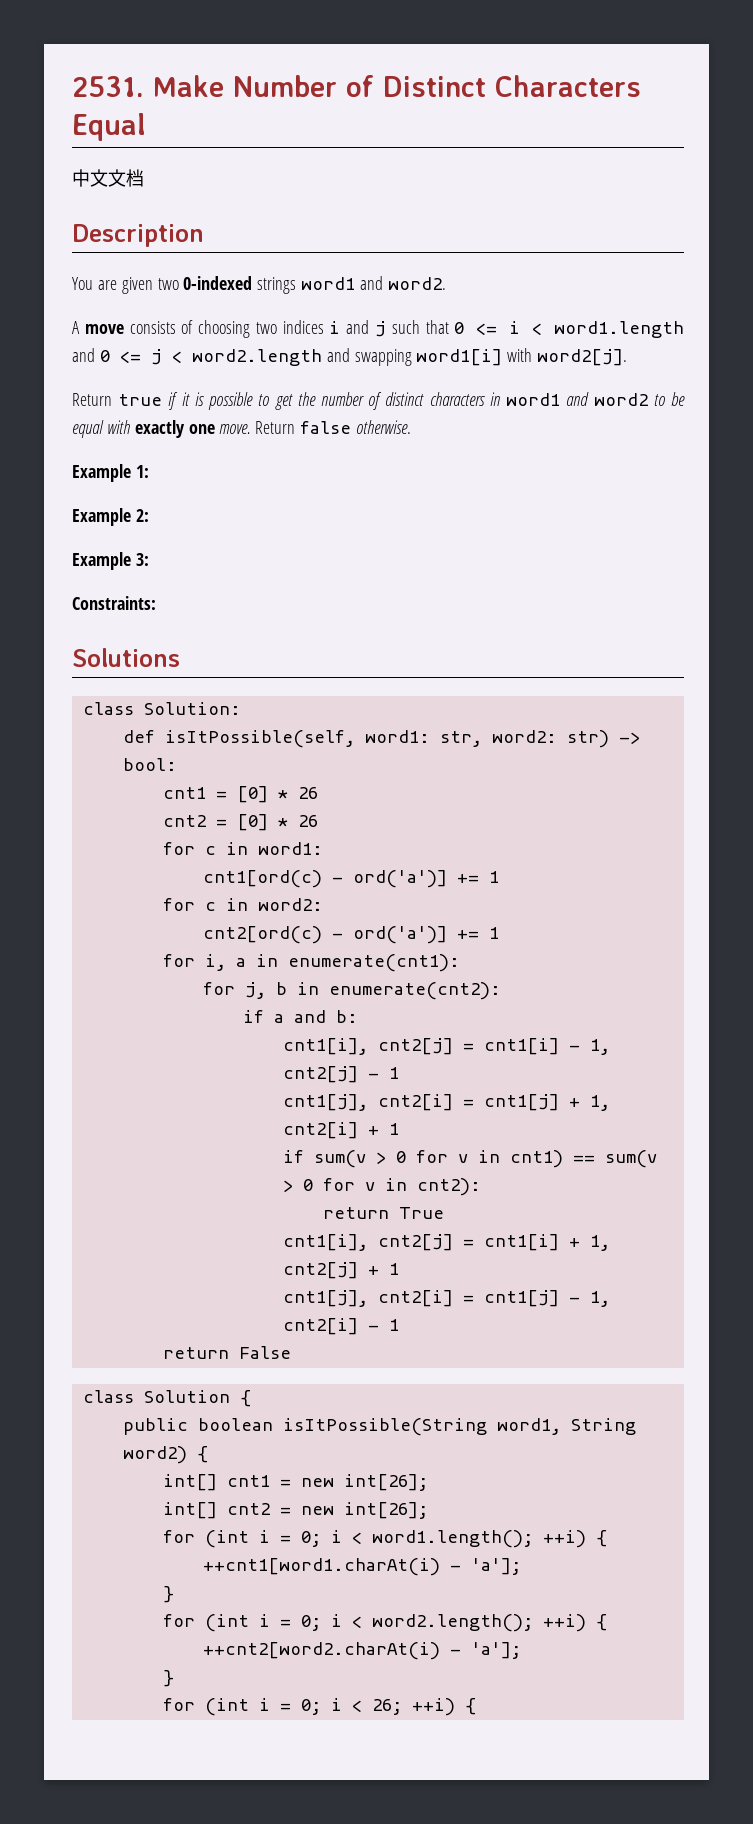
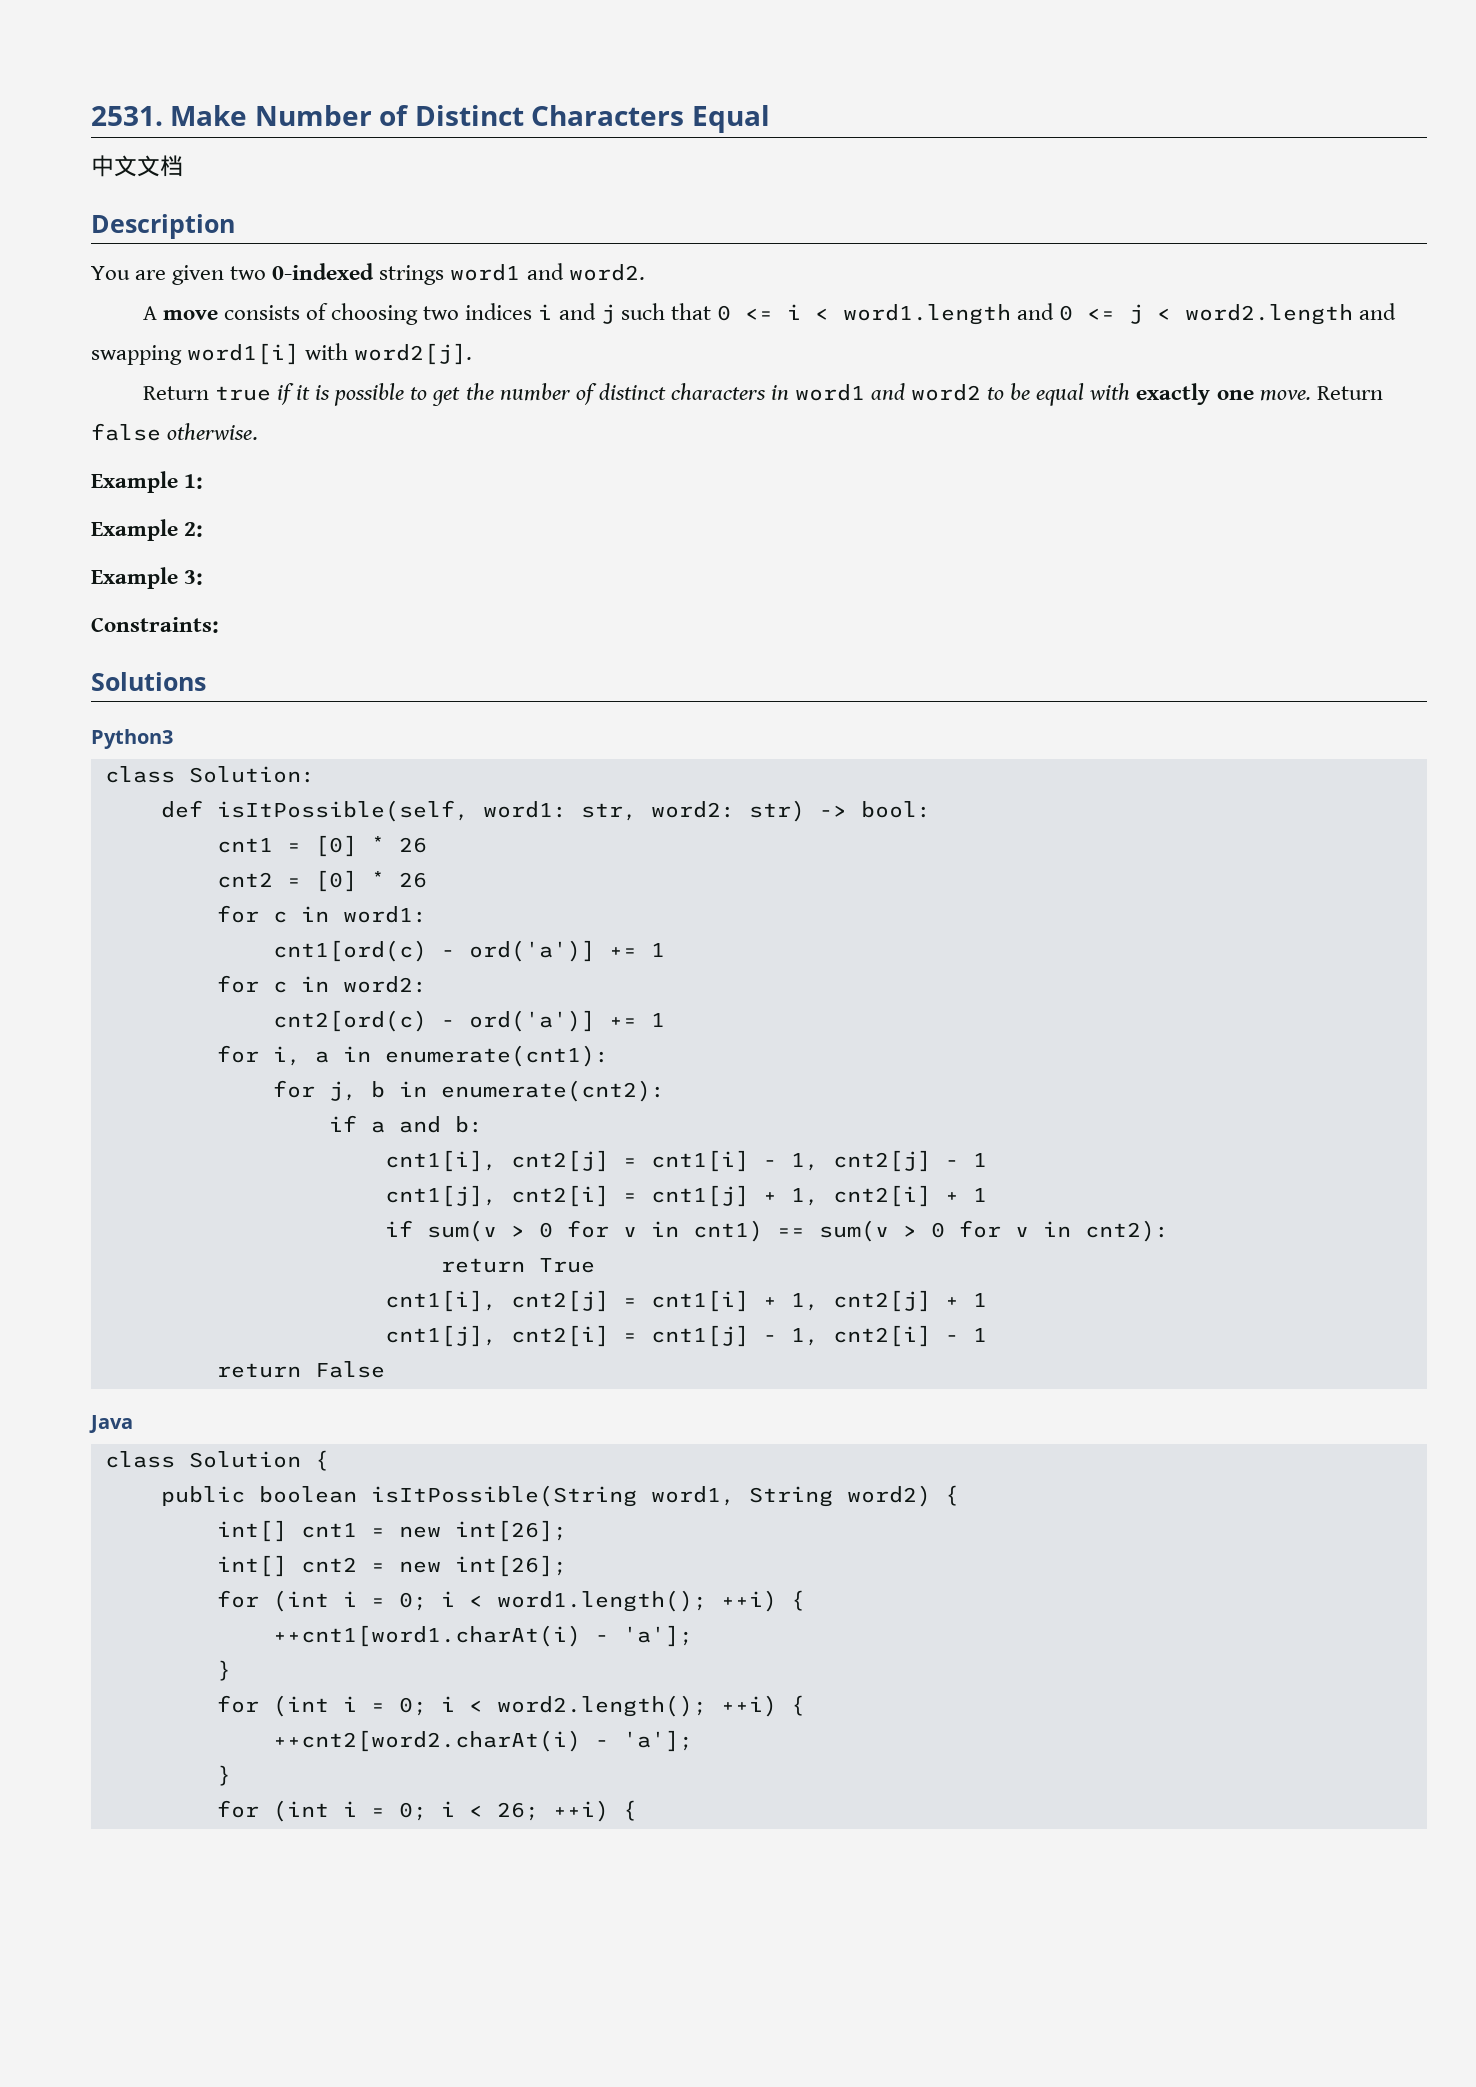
+ Python3
+ Java

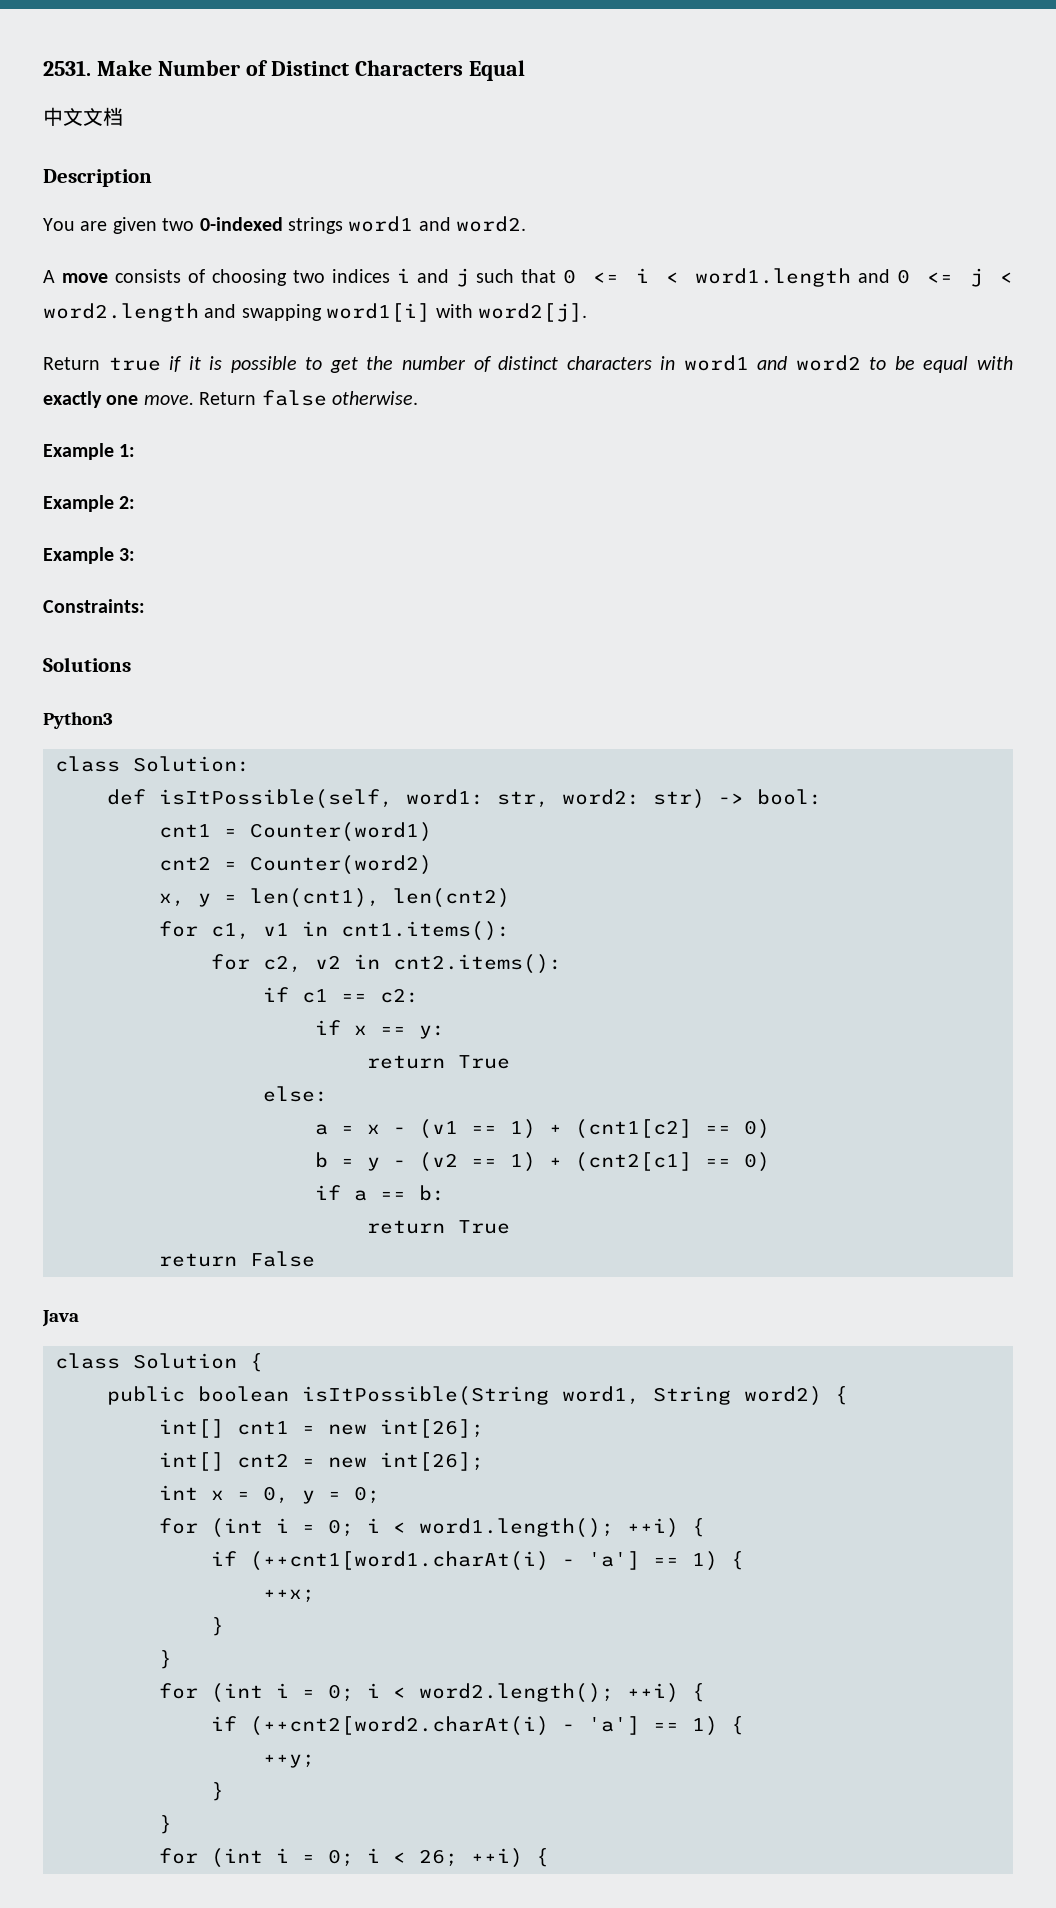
- cnt1 = [0] * 26
- cnt2 = [0] * 26
- for c in word1:
- cnt1[ord(c) - ord('a')] += 1
- for c in word2:
- cnt2[ord(c) - ord('a')] += 1
- for i, a in enumerate(cnt1):
- for j, b in enumerate(cnt2):
- if a and b:
- cnt1[i], cnt2[j] = cnt1[i] - 1, cnt2[j] - 1
- cnt1[j], cnt2[i] = cnt1[j] + 1, cnt2[i] + 1
- if sum(v > 0 for v in cnt1) == sum(v > 0 for v in cnt2):
+ cnt1 = Counter(word1)
+ cnt2 = Counter(word2)
+ x, y = len(cnt1), len(cnt2)
+ for c1, v1 in cnt1.items():
+ for c2, v2 in cnt2.items():
+ if c1 == c2:
+ if x == y:
  return True
- cnt1[i], cnt2[j] = cnt1[i] + 1, cnt2[j] + 1
- cnt1[j], cnt2[i] = cnt1[j] - 1, cnt2[i] - 1
+ else:
+ a = x - (v1 == 1) + (cnt1[c2] == 0)
+ b = y - (v2 == 1) + (cnt2[c1] == 0)
+ if a == b:
+ return True
+ int x = 0, y = 0;
- ++cnt1[word1.charAt(i) - 'a'];
+ if (++cnt1[word1.charAt(i) - 'a'] == 1) {
+ ++x;
+ }
- ++cnt2[word2.charAt(i) - 'a'];
+ if (++cnt2[word2.charAt(i) - 'a'] == 1) {
+ ++y;
+ }

